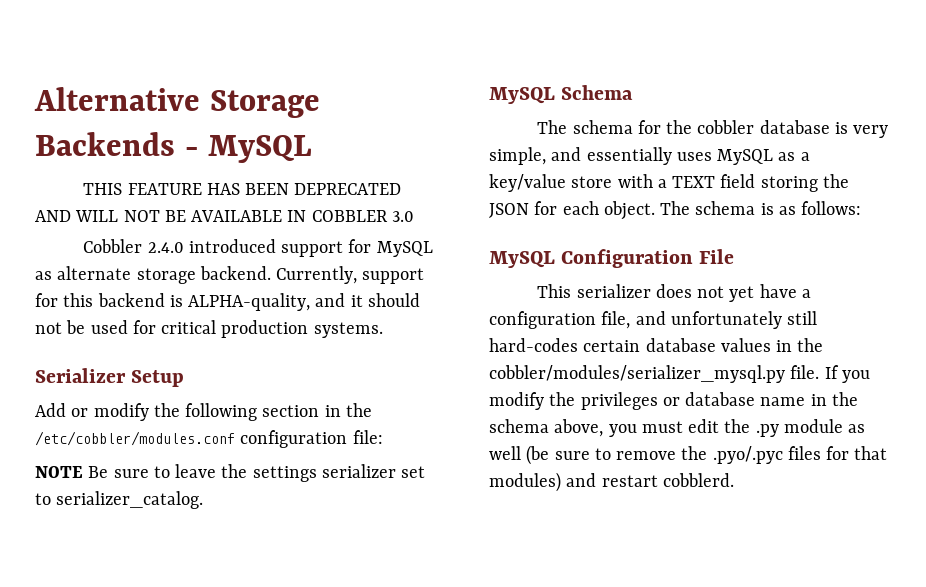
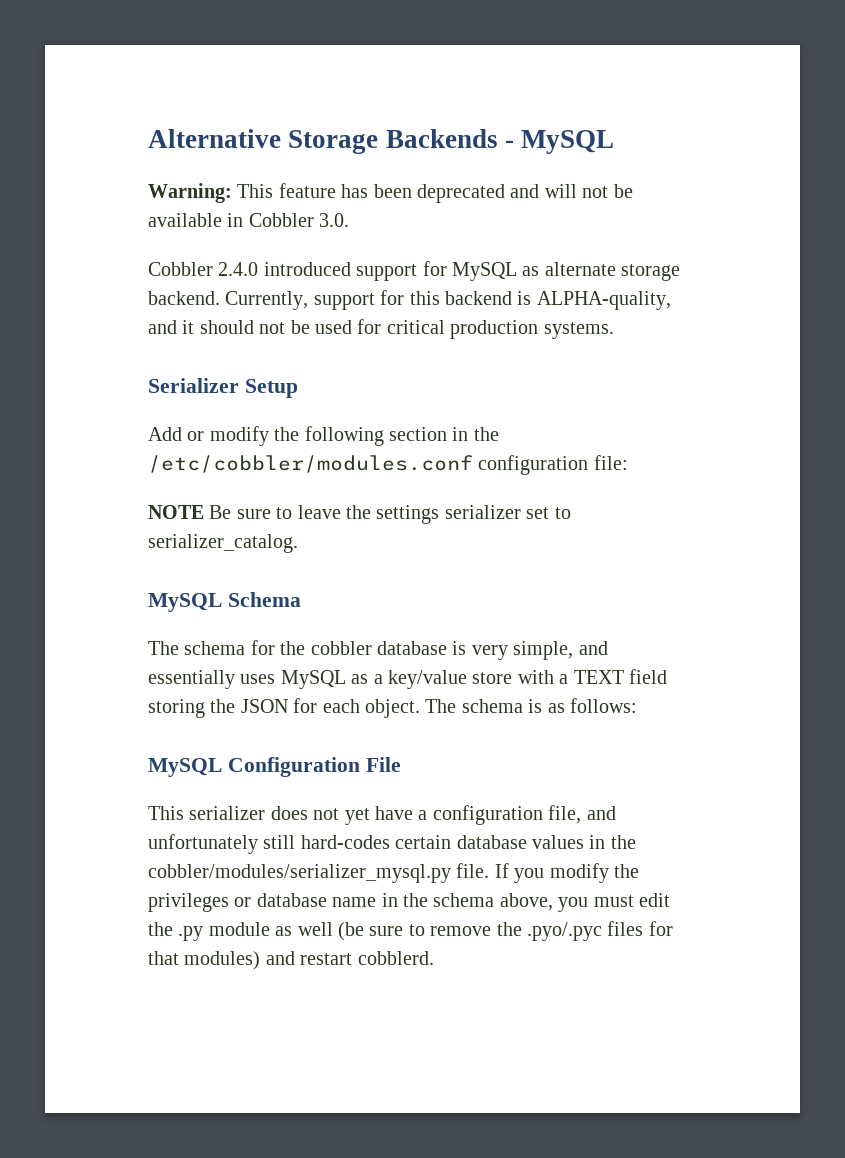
- THIS FEATURE HAS BEEN DEPRECATED AND WILL NOT BE AVAILABLE IN COBBLER 3.0
+ Warning: This feature has been deprecated and will not be available in Cobbler 3.0.

